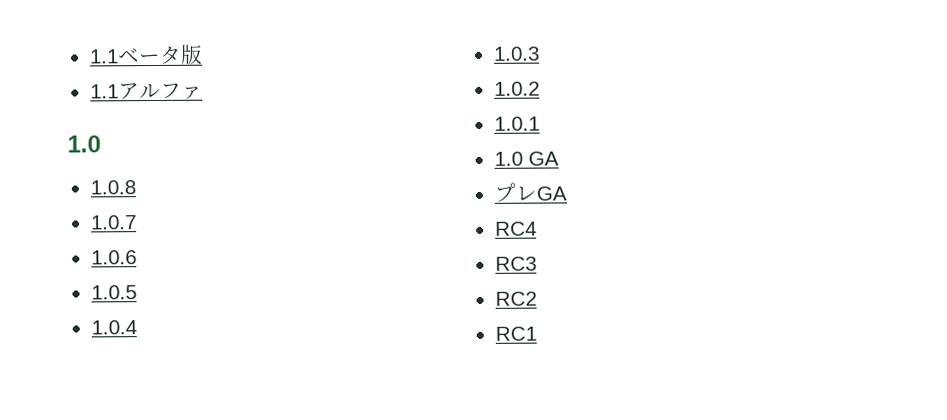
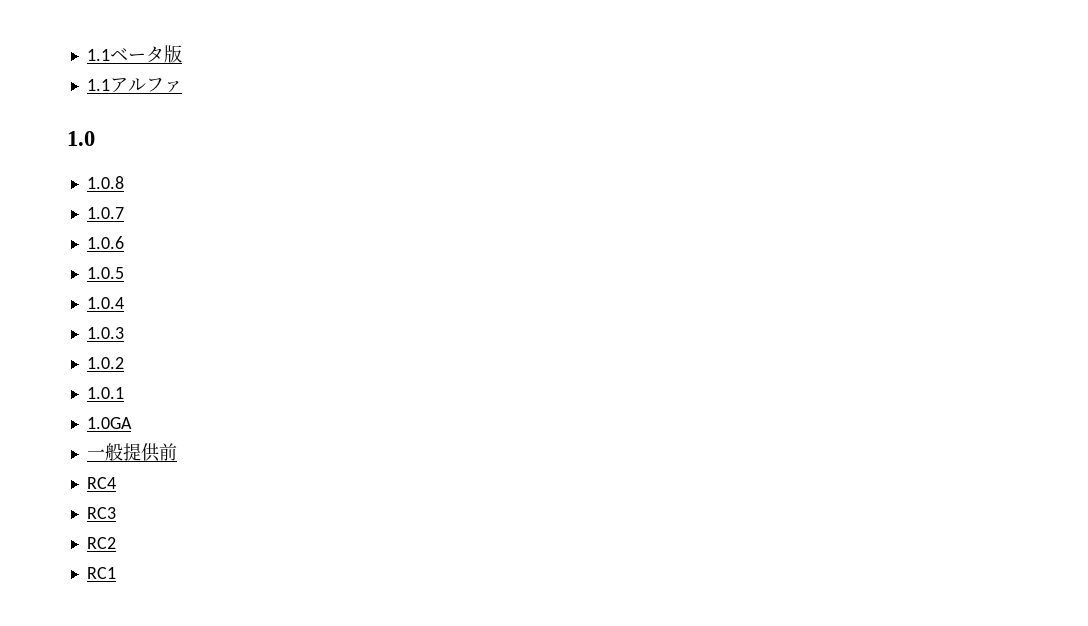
- 1.0 GA
- プレGA
+ 1.0GA
+ 一般提供前

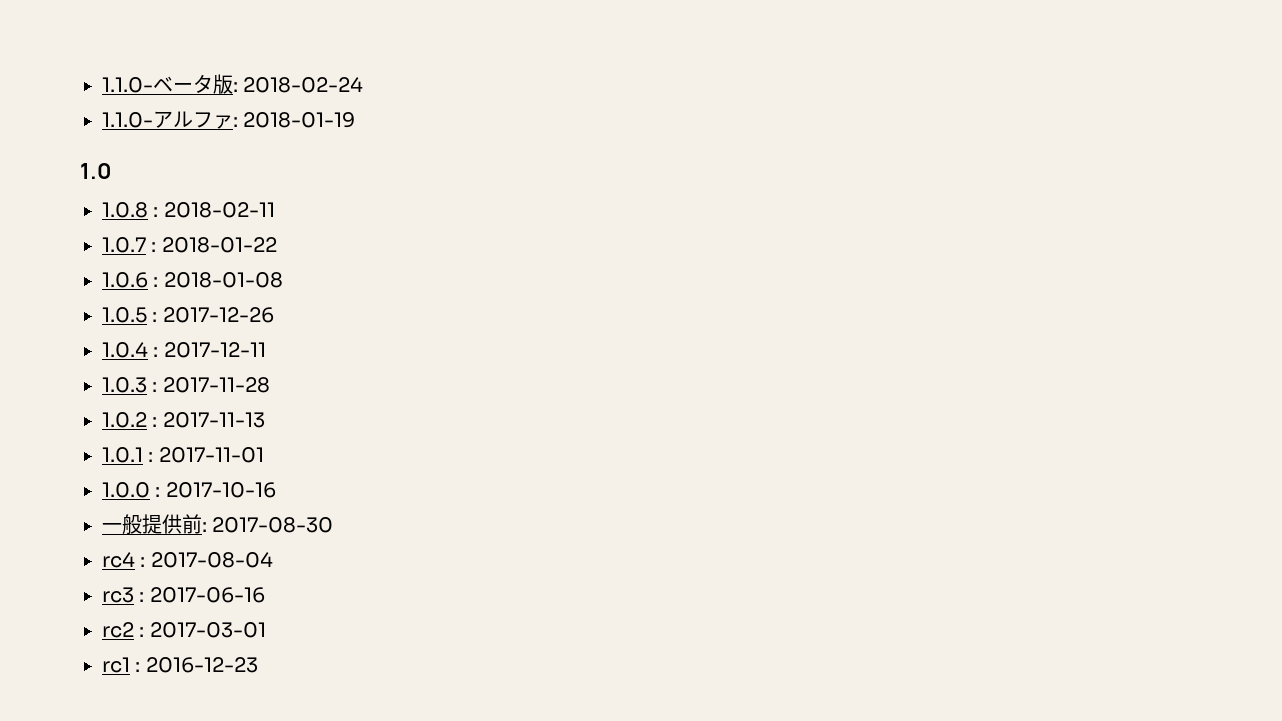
- 1.1ベータ版
- 1.1アルファ
+ 1.1.0-ベータ版: 2018-02-24
+ 1.1.0-アルファ: 2018-01-19
- 1.0.8
+ 1.0.8 : 2018-02-11
- 1.0.7
+ 1.0.7 : 2018-01-22
- 1.0.6
+ 1.0.6 : 2018-01-08
- 1.0.5
+ 1.0.5 : 2017-12-26
- 1.0.4
+ 1.0.4 : 2017-12-11
- 1.0.3
+ 1.0.3 : 2017-11-28
- 1.0.2
+ 1.0.2 : 2017-11-13
- 1.0.1
- 1.0GA
- 一般提供前
- RC4
- RC3
- RC2
- RC1
+ 1.0.1 : 2017-11-01
+ 1.0.0 : 2017-10-16
+ 一般提供前: 2017-08-30
+ rc4 : 2017-08-04
+ rc3 : 2017-06-16
+ rc2 : 2017-03-01
+ rc1 : 2016-12-23

